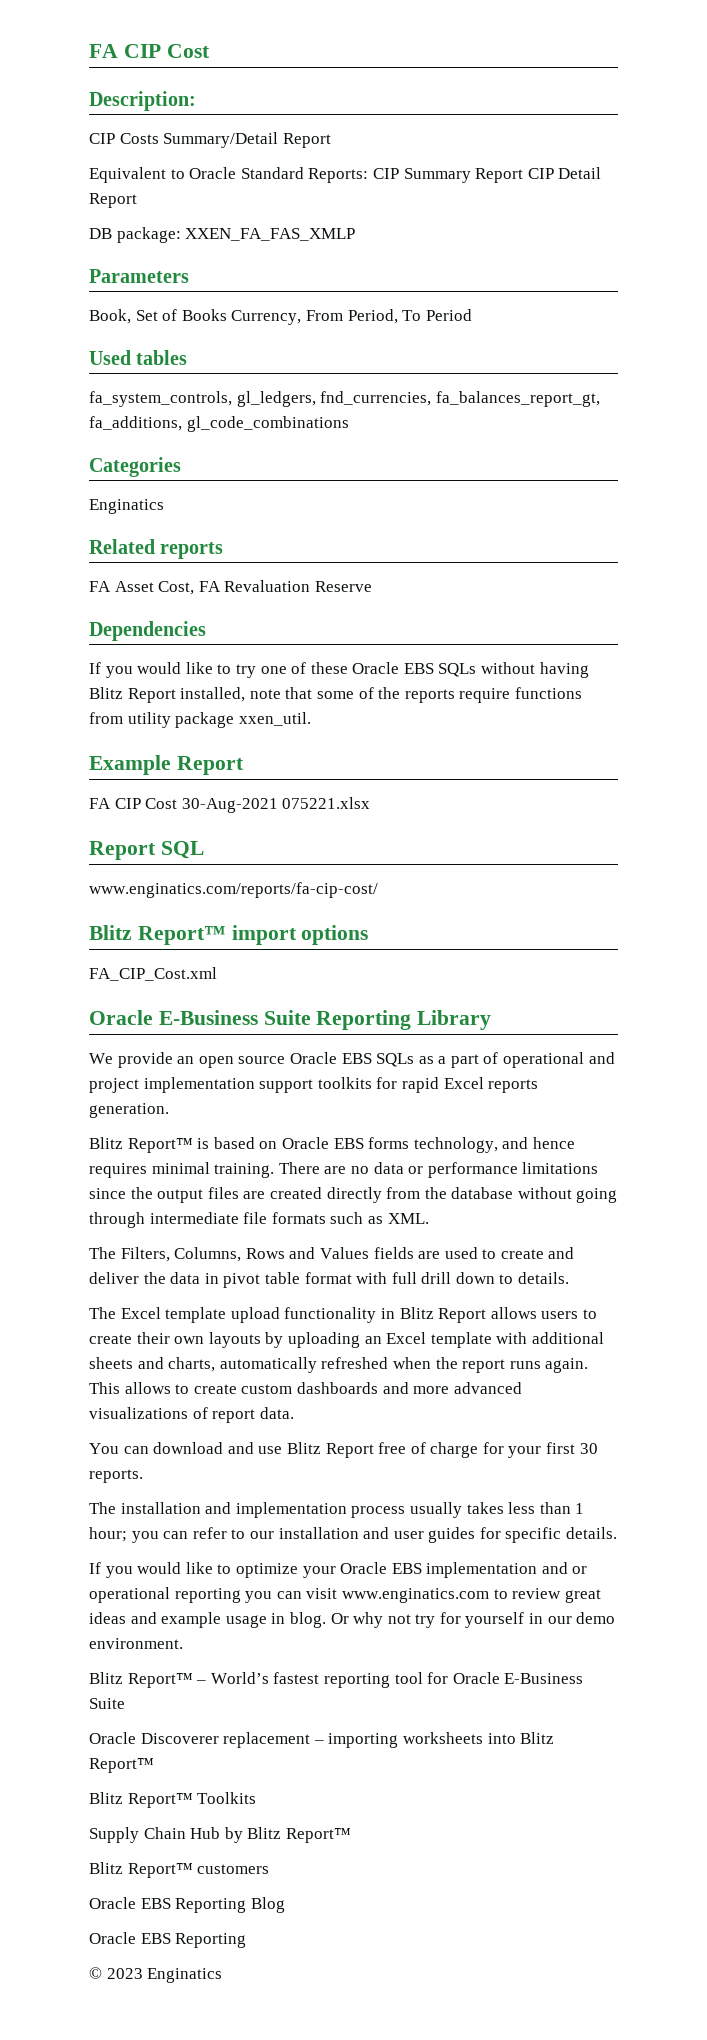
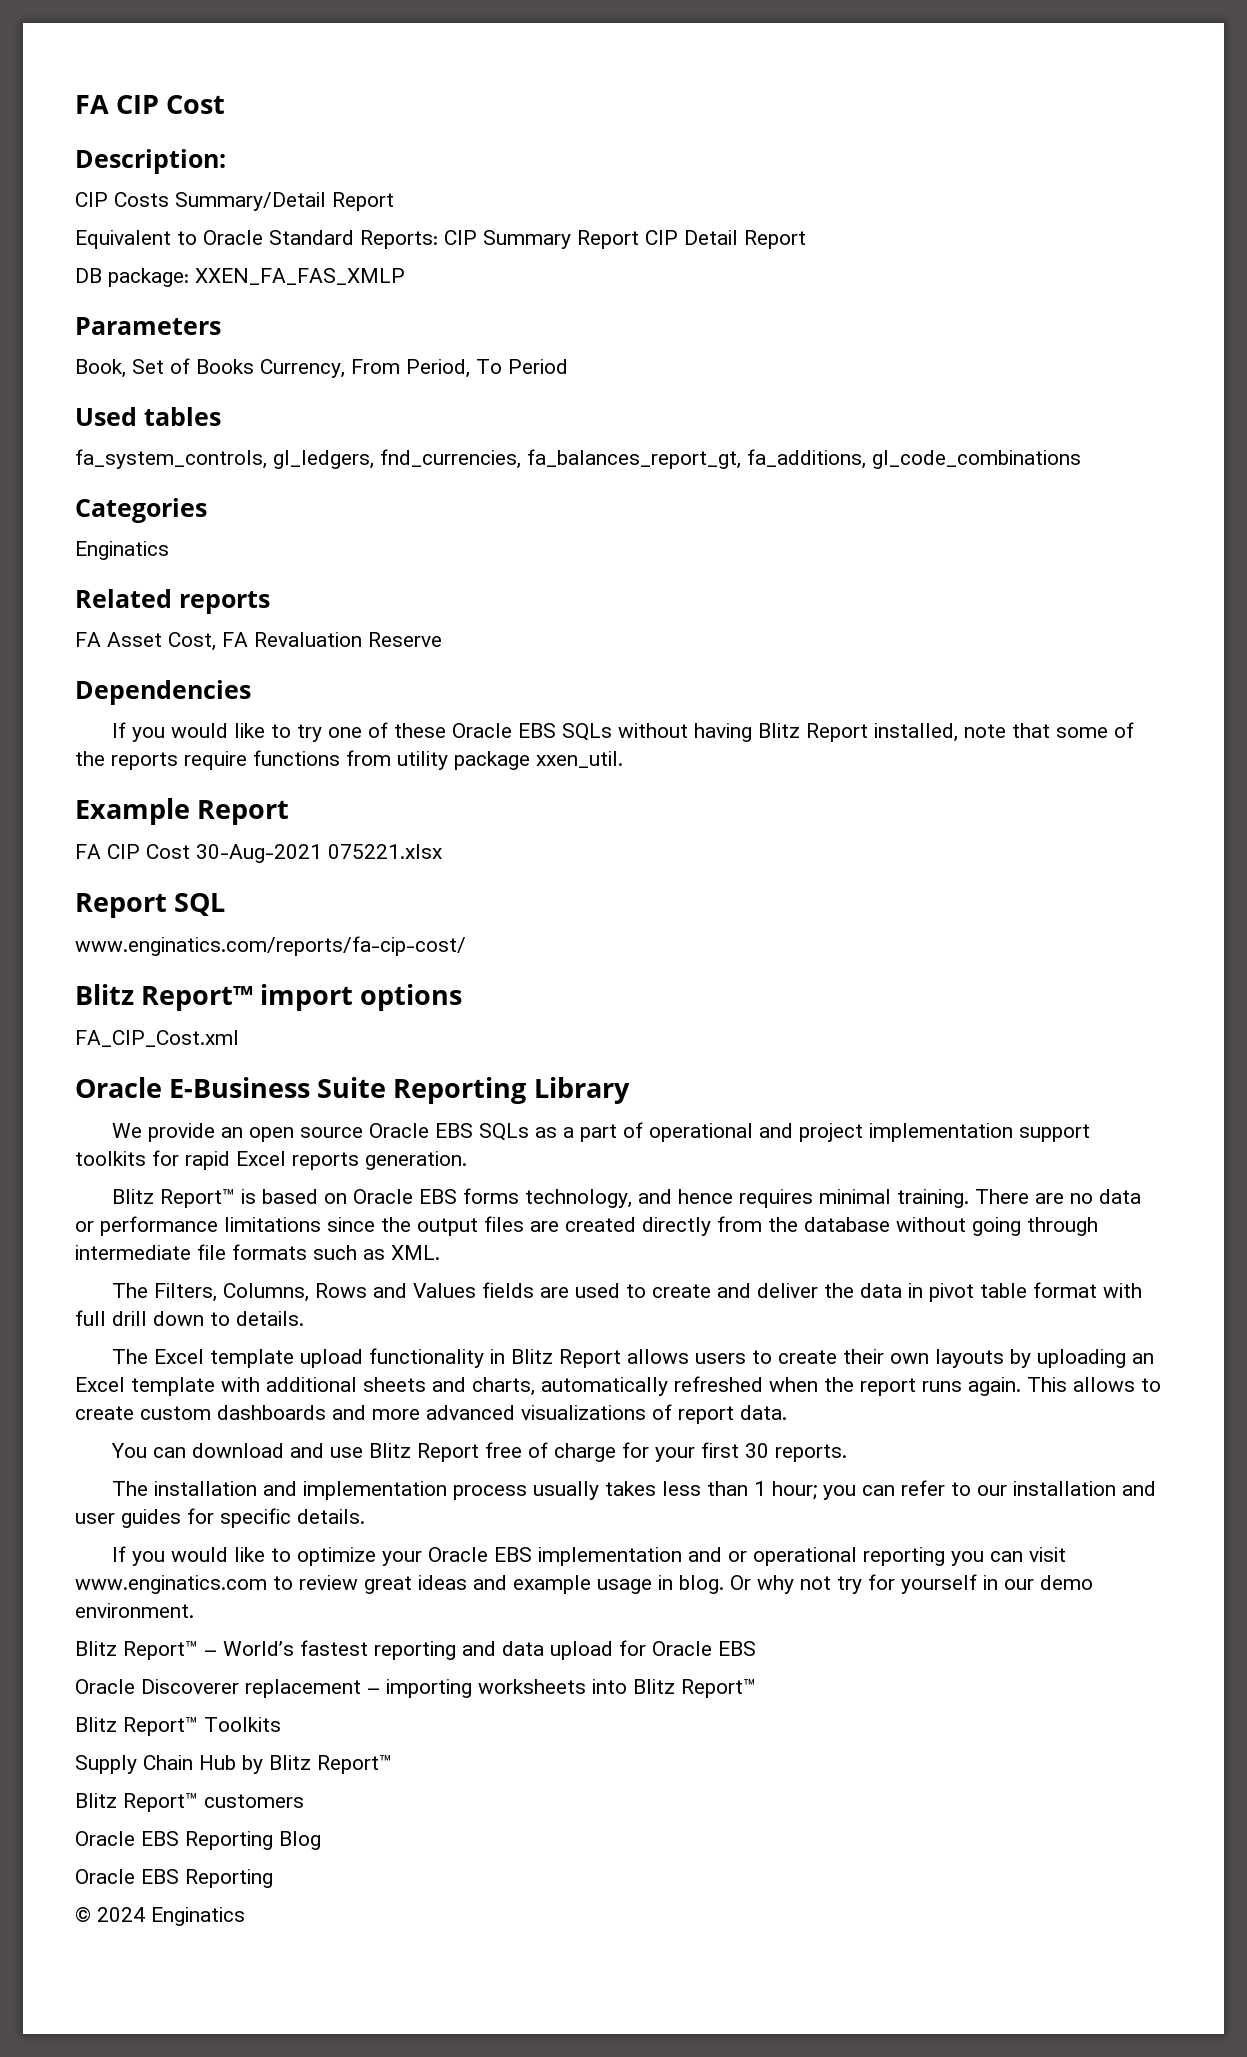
- Blitz Report™ – World’s fastest reporting tool for Oracle E-Business Suite
+ Blitz Report™ – World’s fastest reporting and data upload for Oracle EBS
- © 2023 Enginatics
+ © 2024 Enginatics

